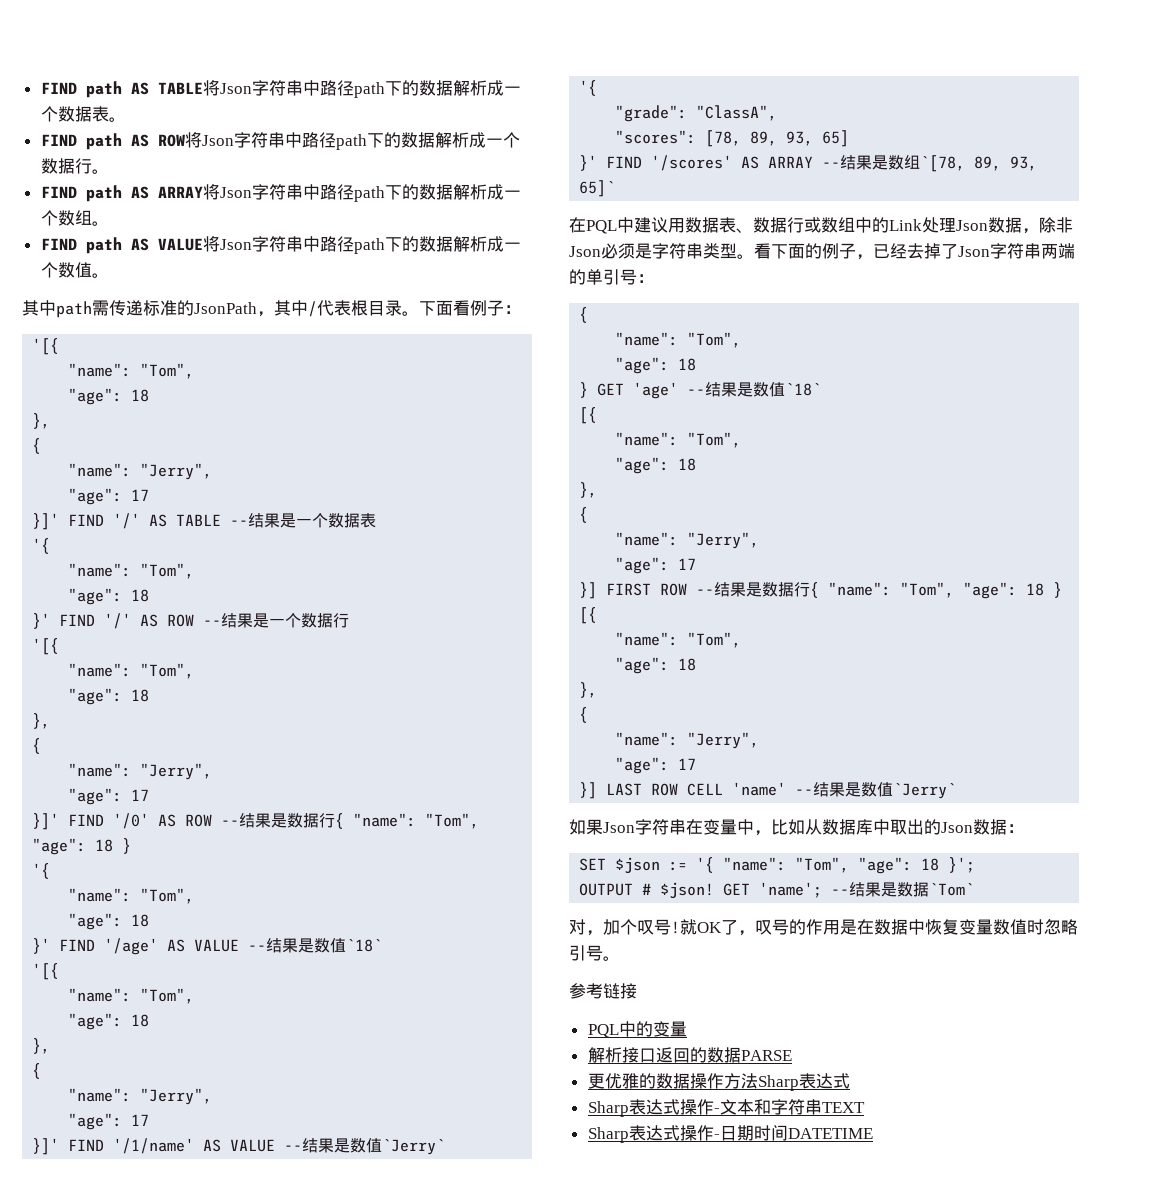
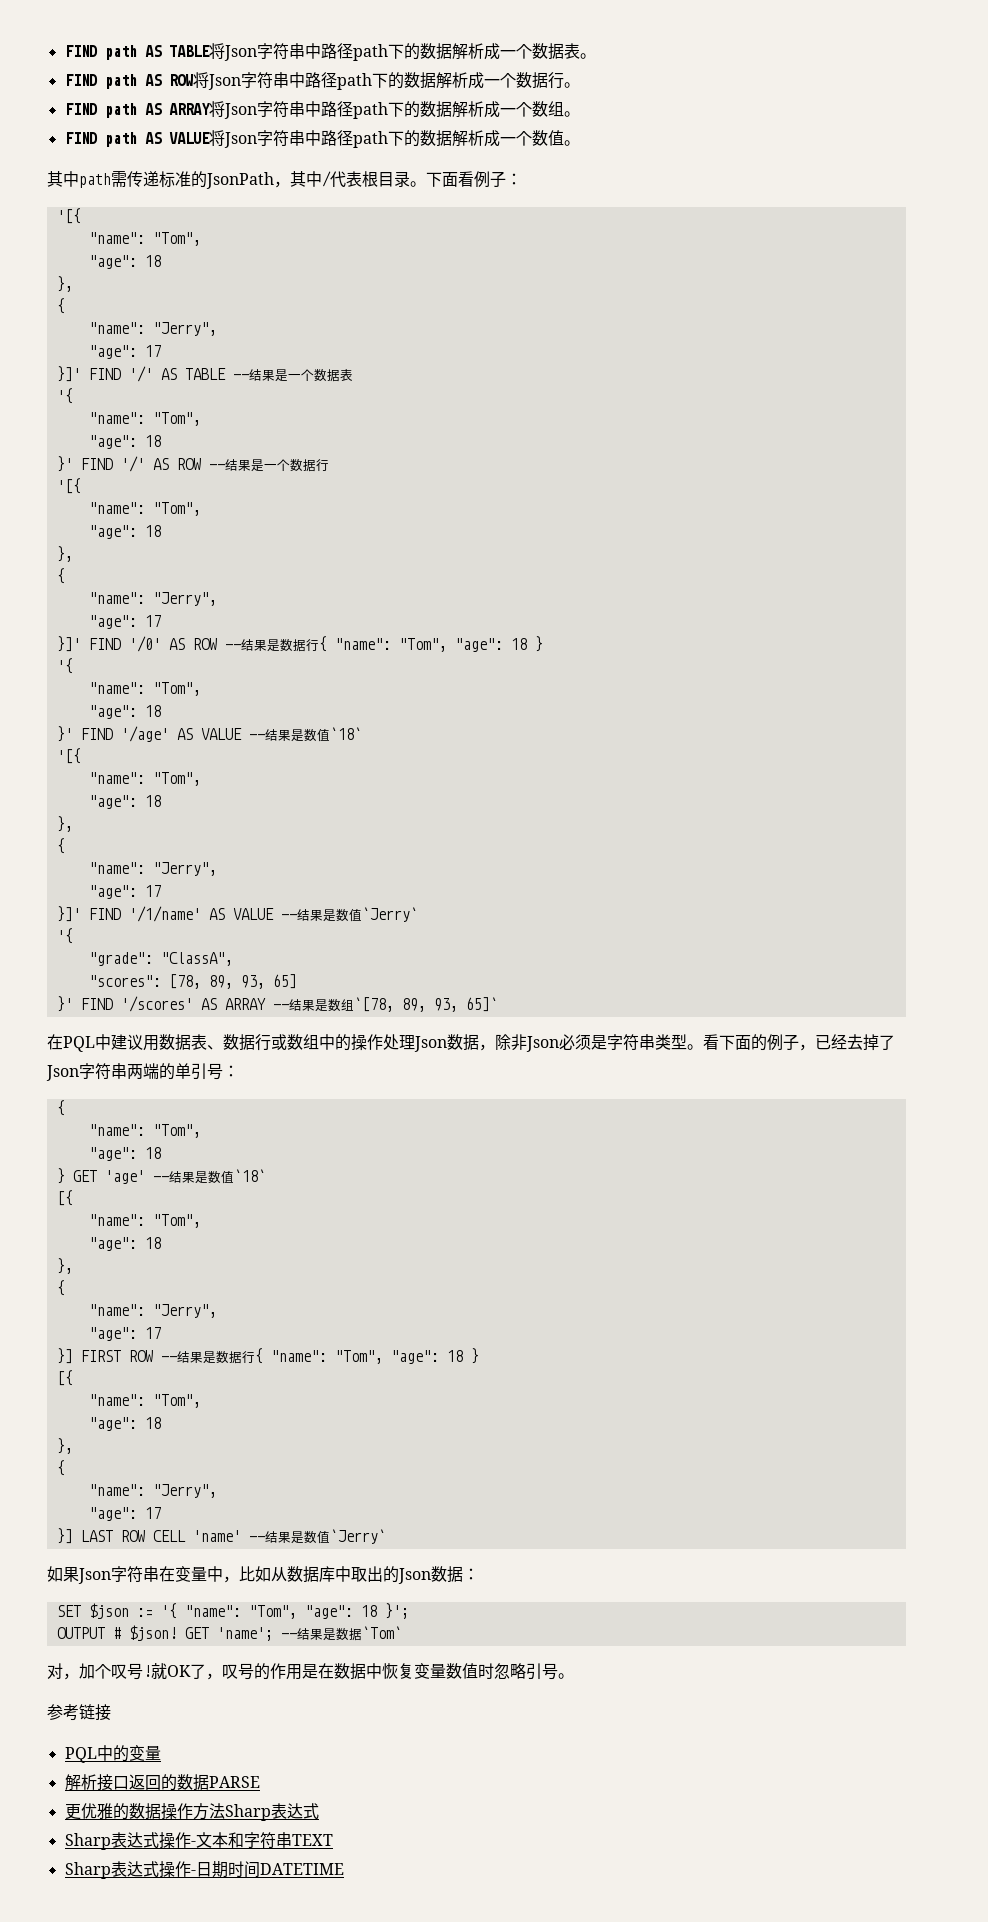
- 在PQL中建议用数据表、数据行或数组中的Link处理Json数据，除非Json必须是字符串类型。
+ 在PQL中建议用数据表、数据行或数组中的操作处理Json数据，除非Json必须是字符串类型。

